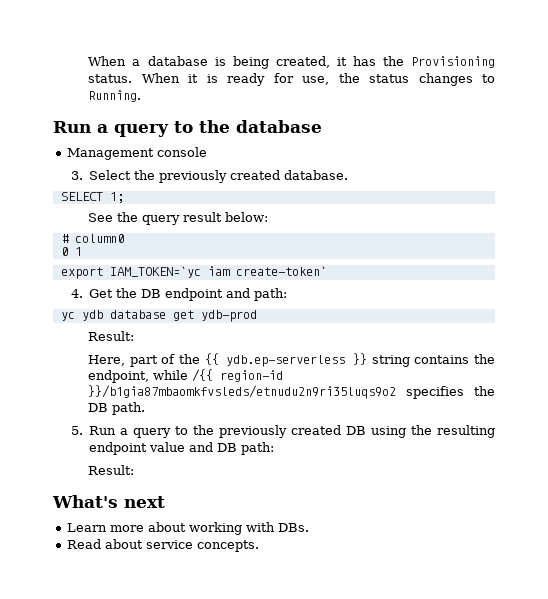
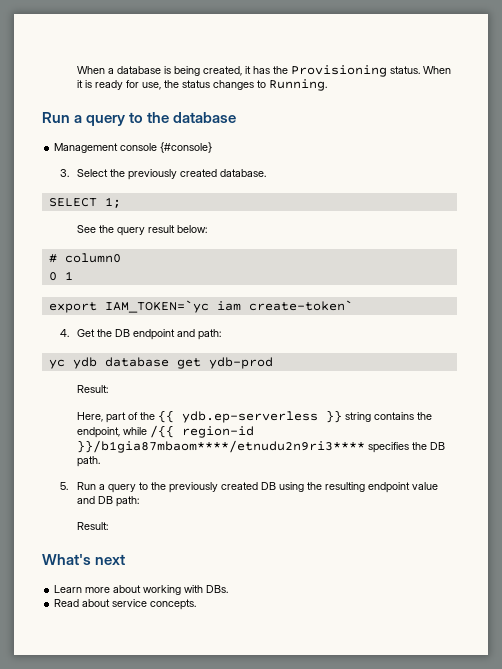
- Management console
+ Management console {#console}
- Here, part of the {{ ydb.ep-serverless }} string contains the endpoint, while /{{ region-id }}/b1gia87mbaomkfvsleds/etnudu2n9ri35luqs9o2 specifies the DB path.
+ Here, part of the {{ ydb.ep-serverless }} string contains the endpoint, while /{{ region-id }}/b1gia87mbaom****/etnudu2n9ri3**** specifies the DB path.

